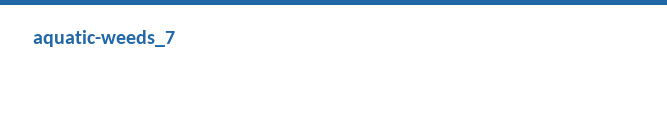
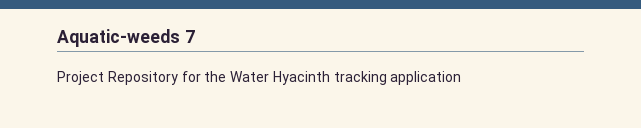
- aquatic-weeds_7
+ Aquatic-weeds 7
+ Project Repository for the Water Hyacinth tracking application

